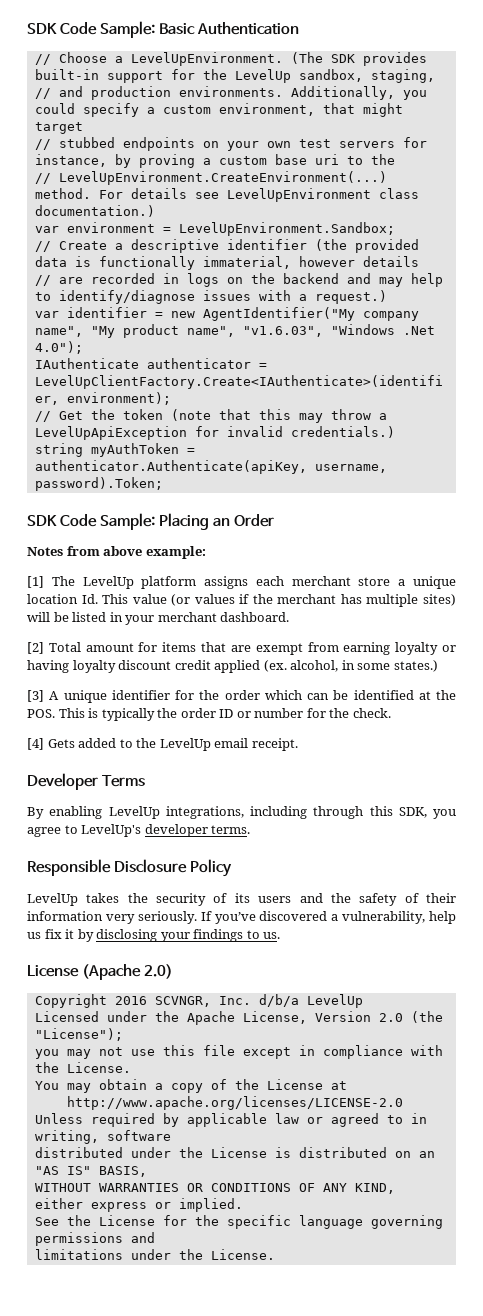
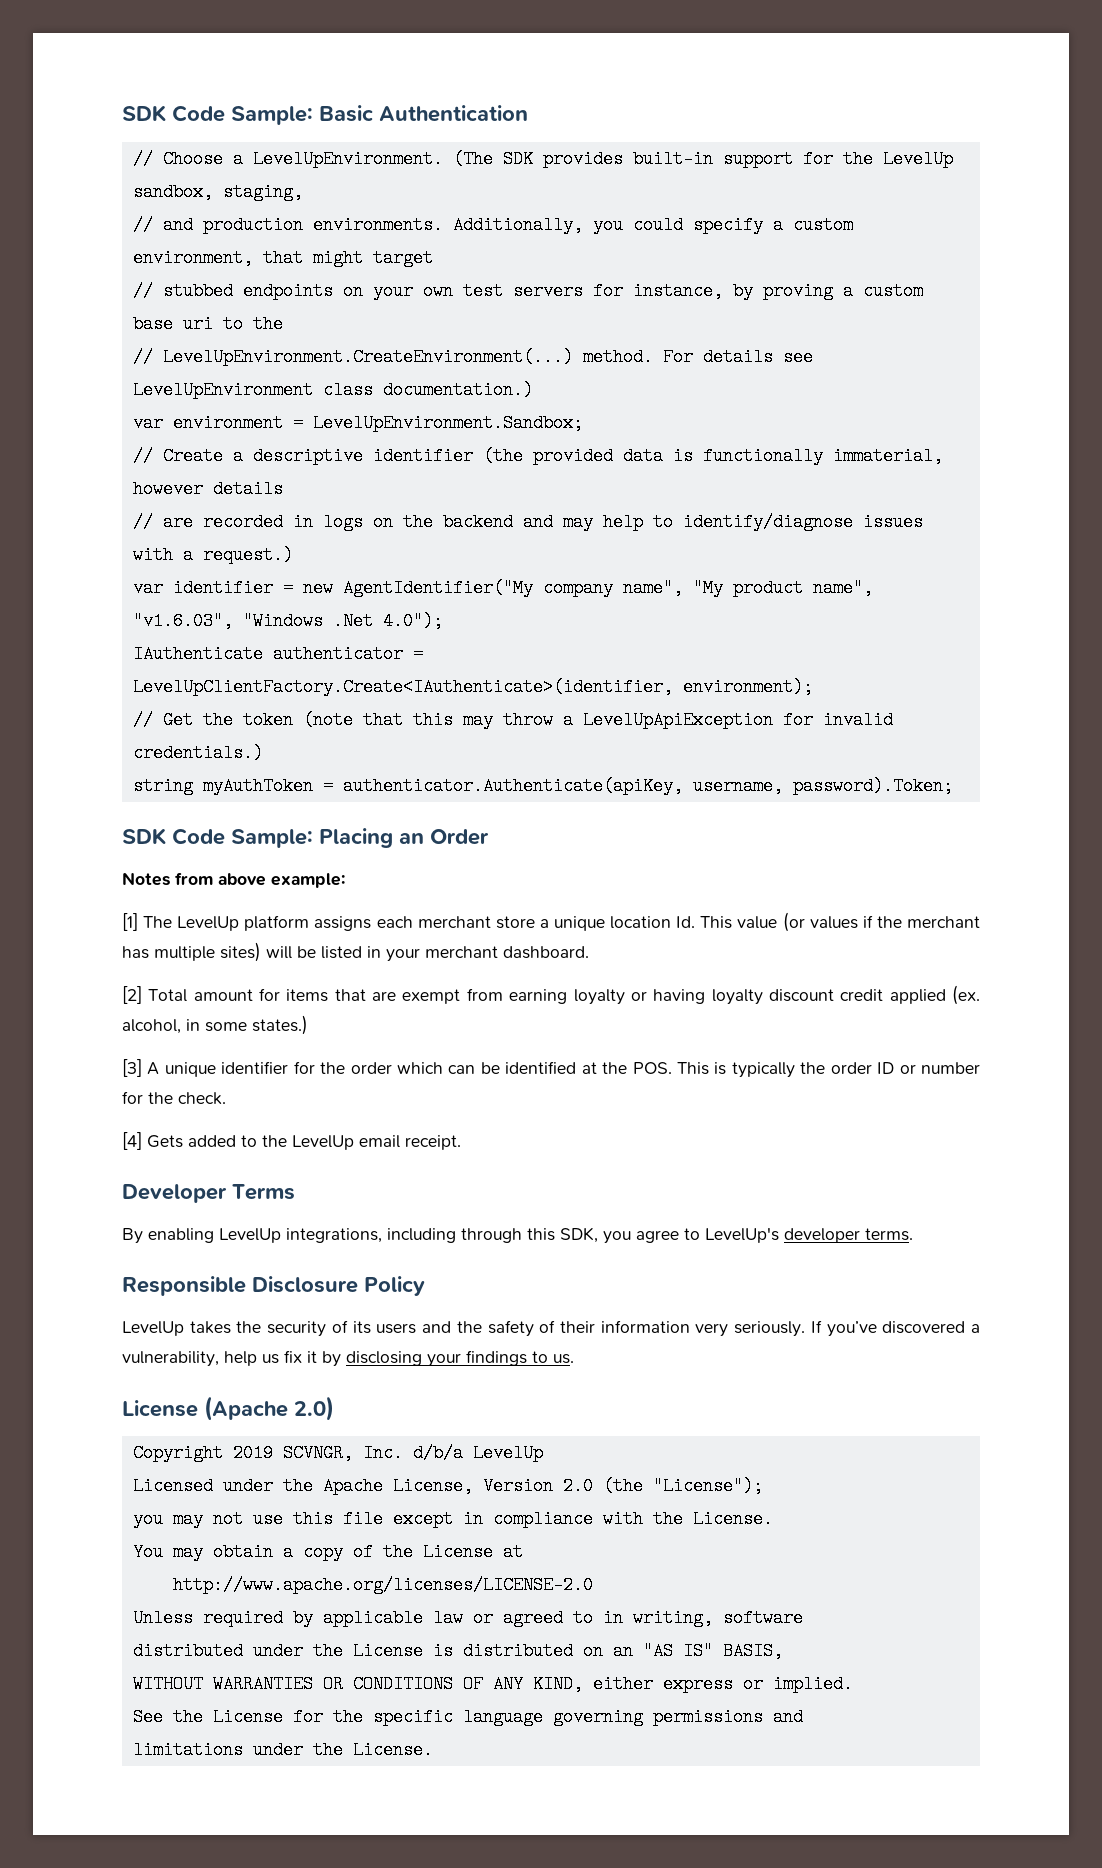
- Copyright 2016 SCVNGR, Inc. d/b/a LevelUp
+ Copyright 2019 SCVNGR, Inc. d/b/a LevelUp

